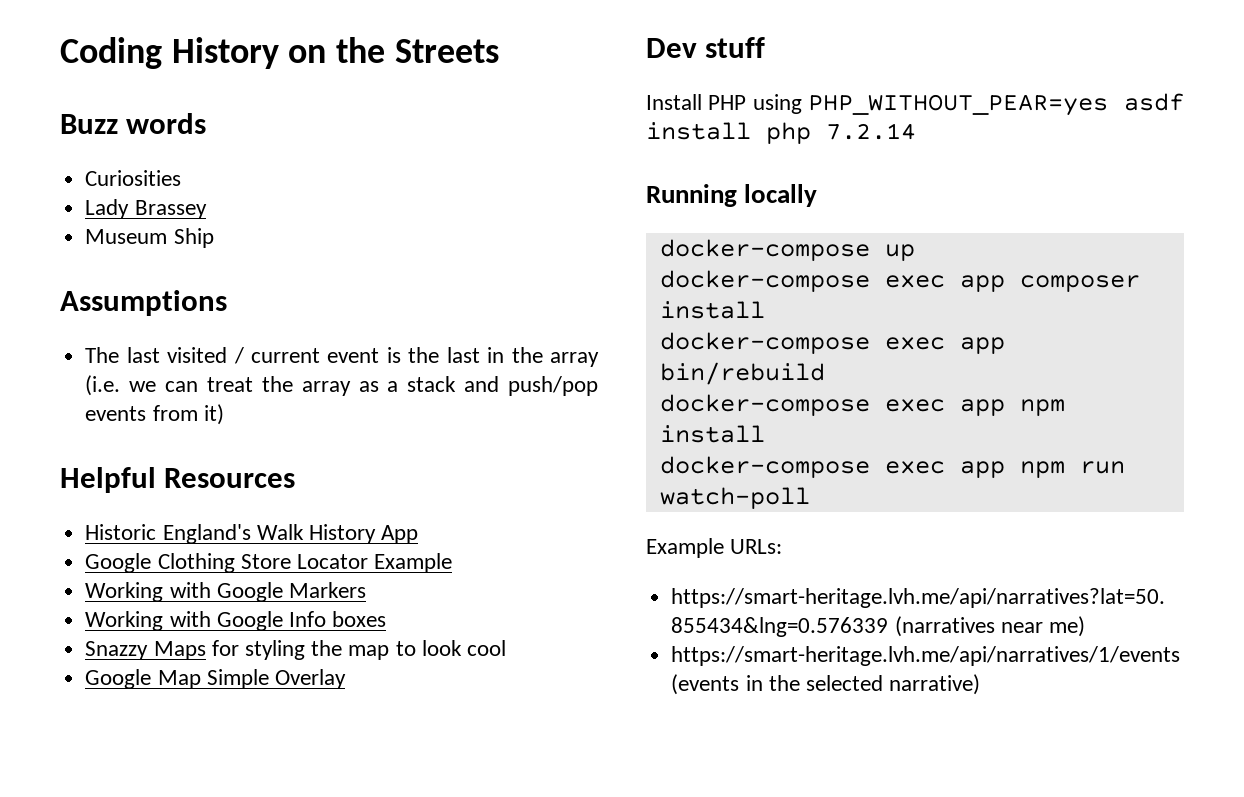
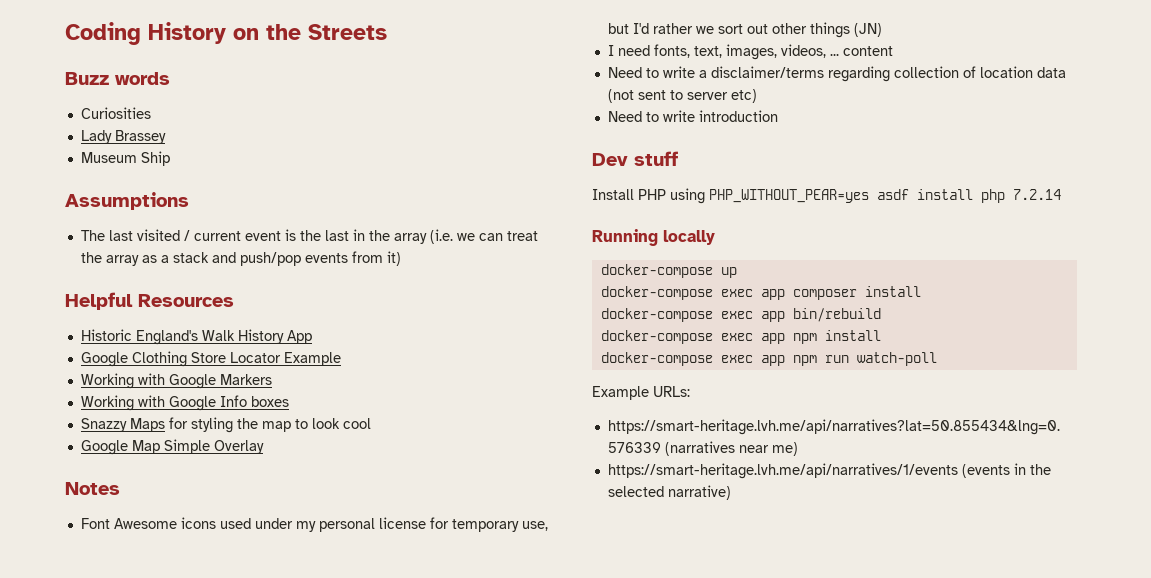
+ Notes
+ Font Awesome icons used under my personal license for temporary use, but I'd rather we sort out other things (JN)
+ I need fonts, text, images, videos, ... content
+ Need to write a disclaimer/terms regarding collection of location data (not sent to server etc)
+ Need to write introduction

